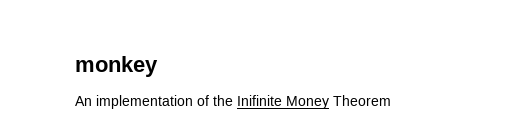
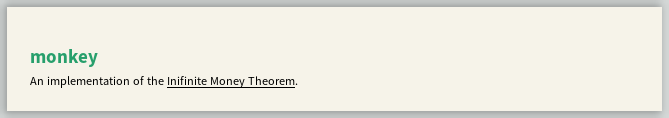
- An implementation of the Inifinite Money Theorem
+ An implementation of the Inifinite Money Theorem.

